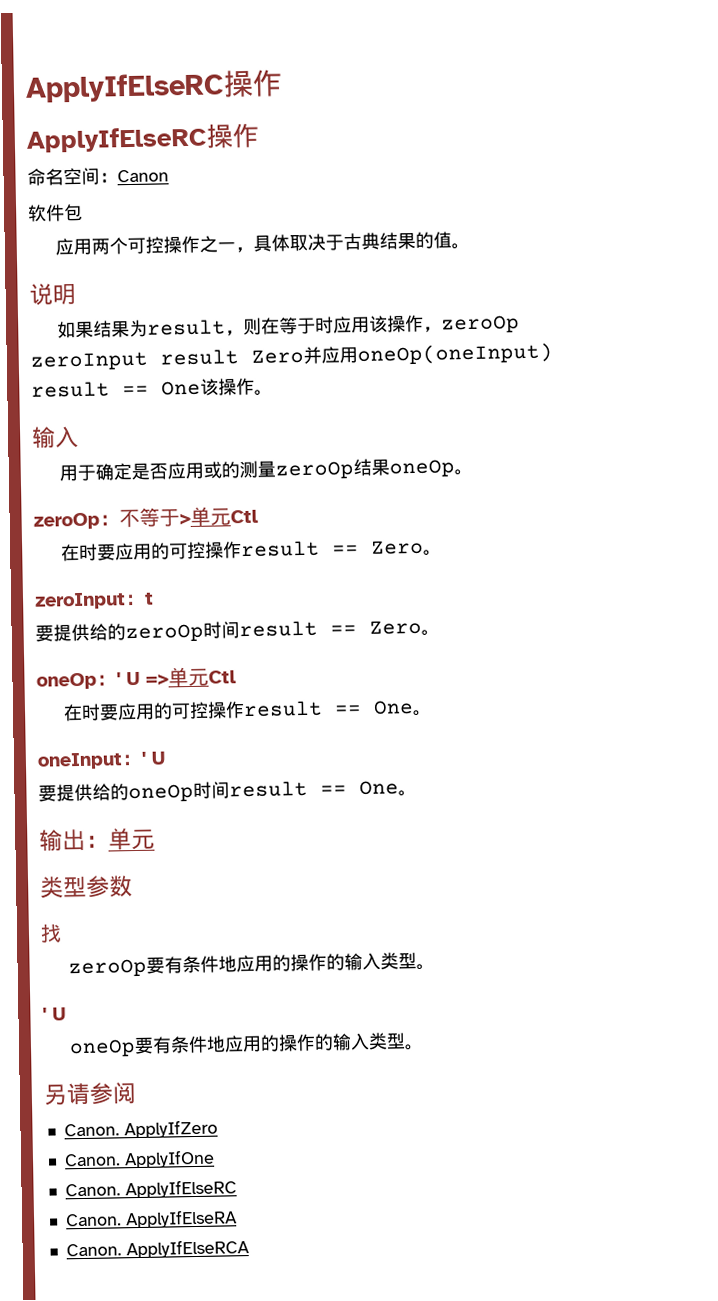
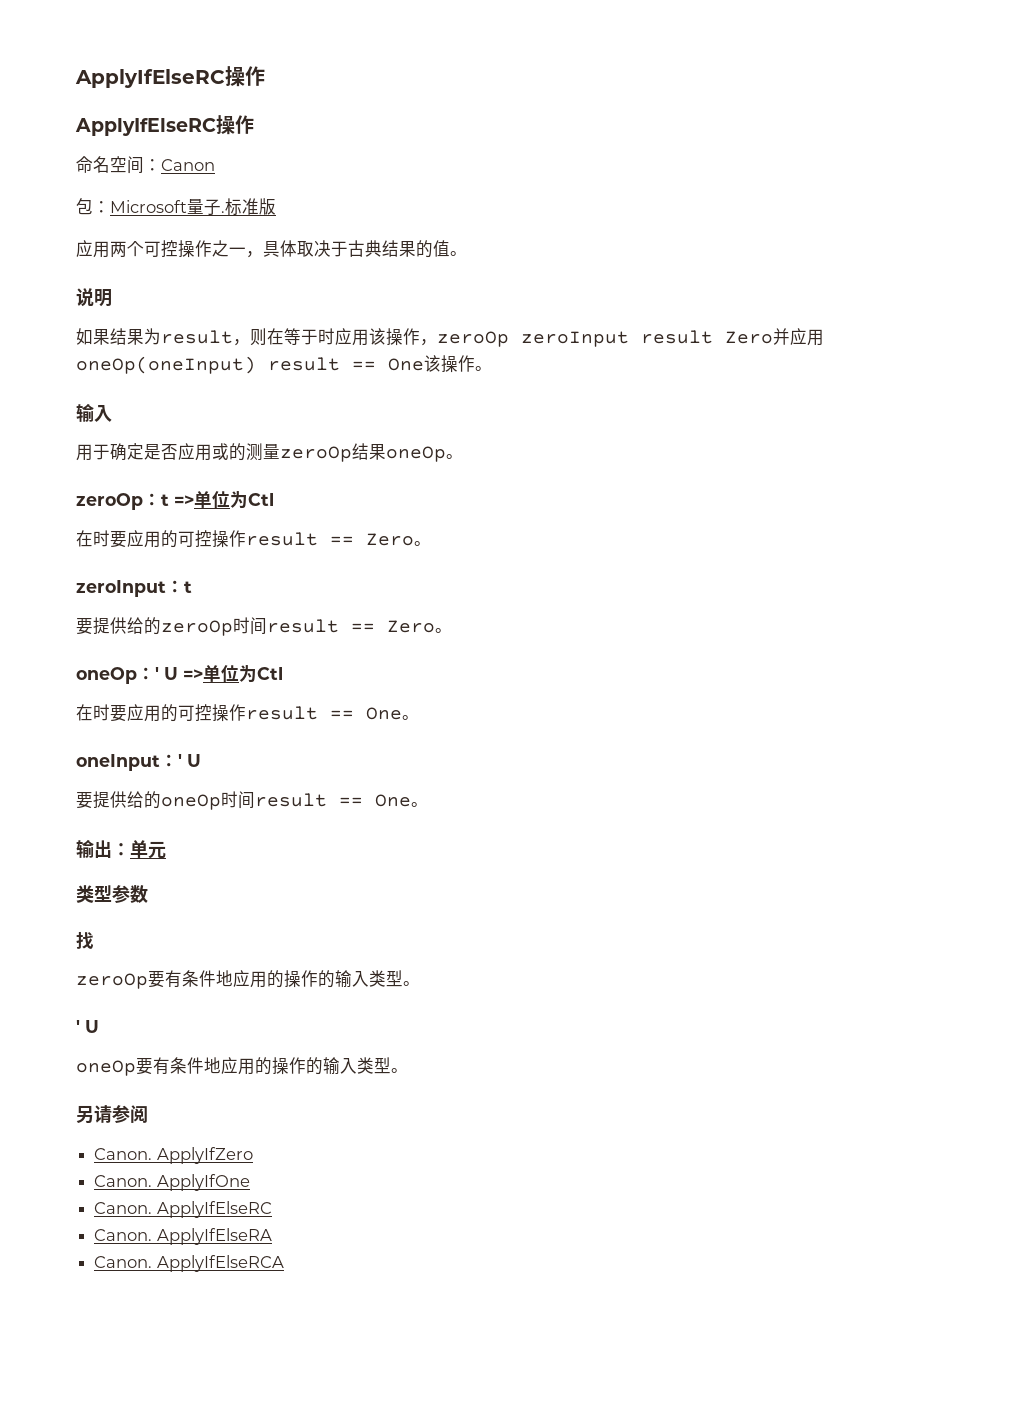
- 软件包
+ 包：Microsoft量子.标准版
- zeroOp：不等于>单元Ctl
+ zeroOp：t =>单位为Ctl
- oneOp：' U =>单元Ctl
+ oneOp：' U =>单位为Ctl

